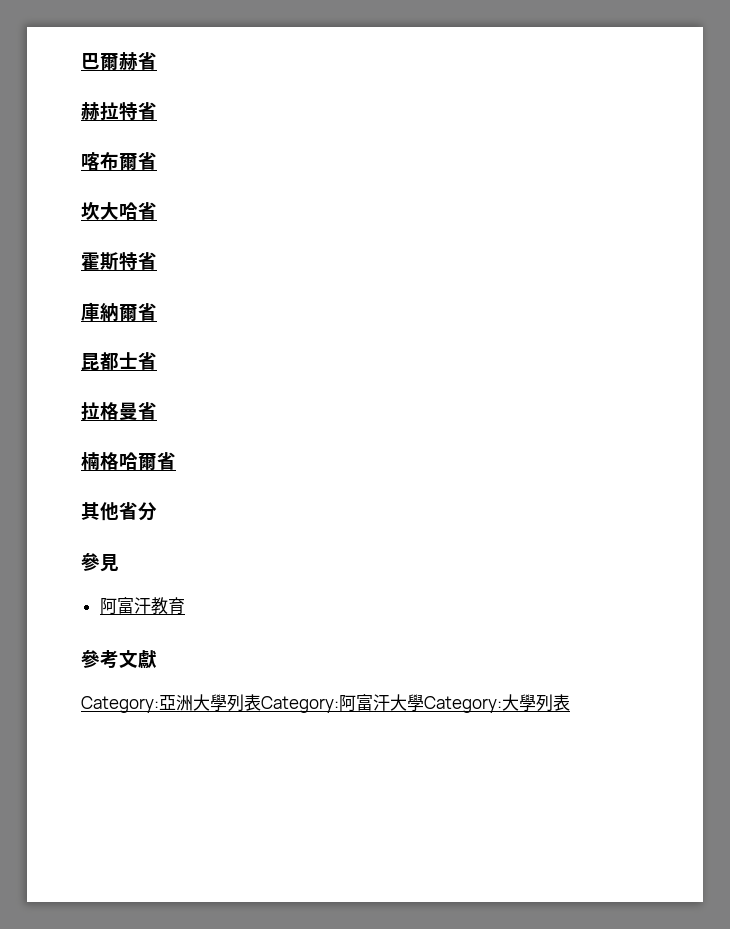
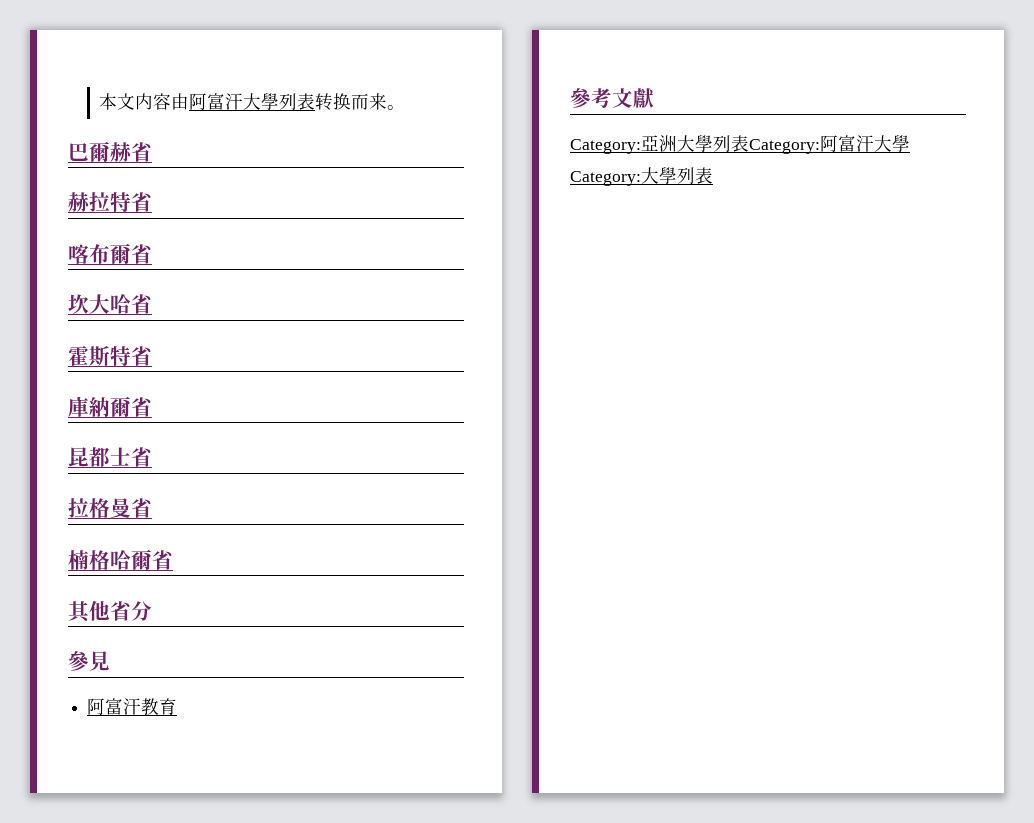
+ 本文内容由阿富汗大學列表转换而来。

